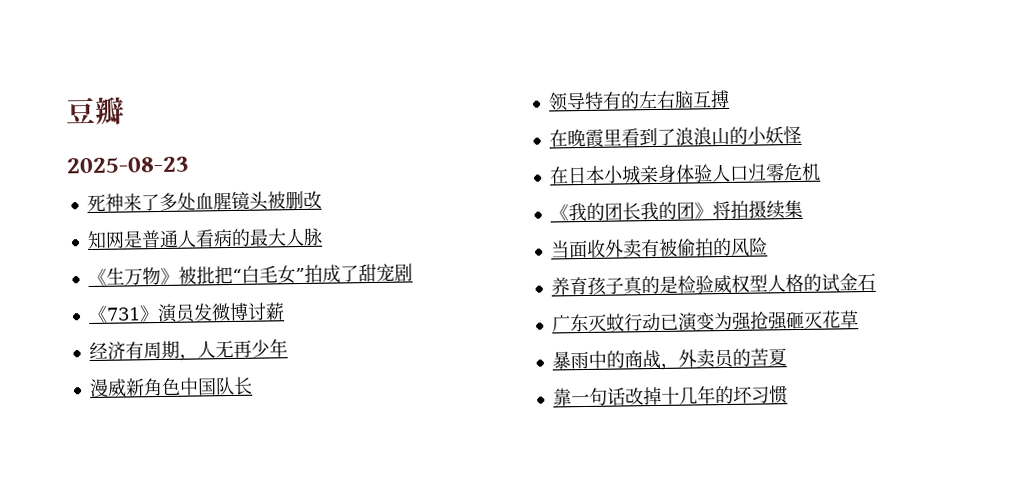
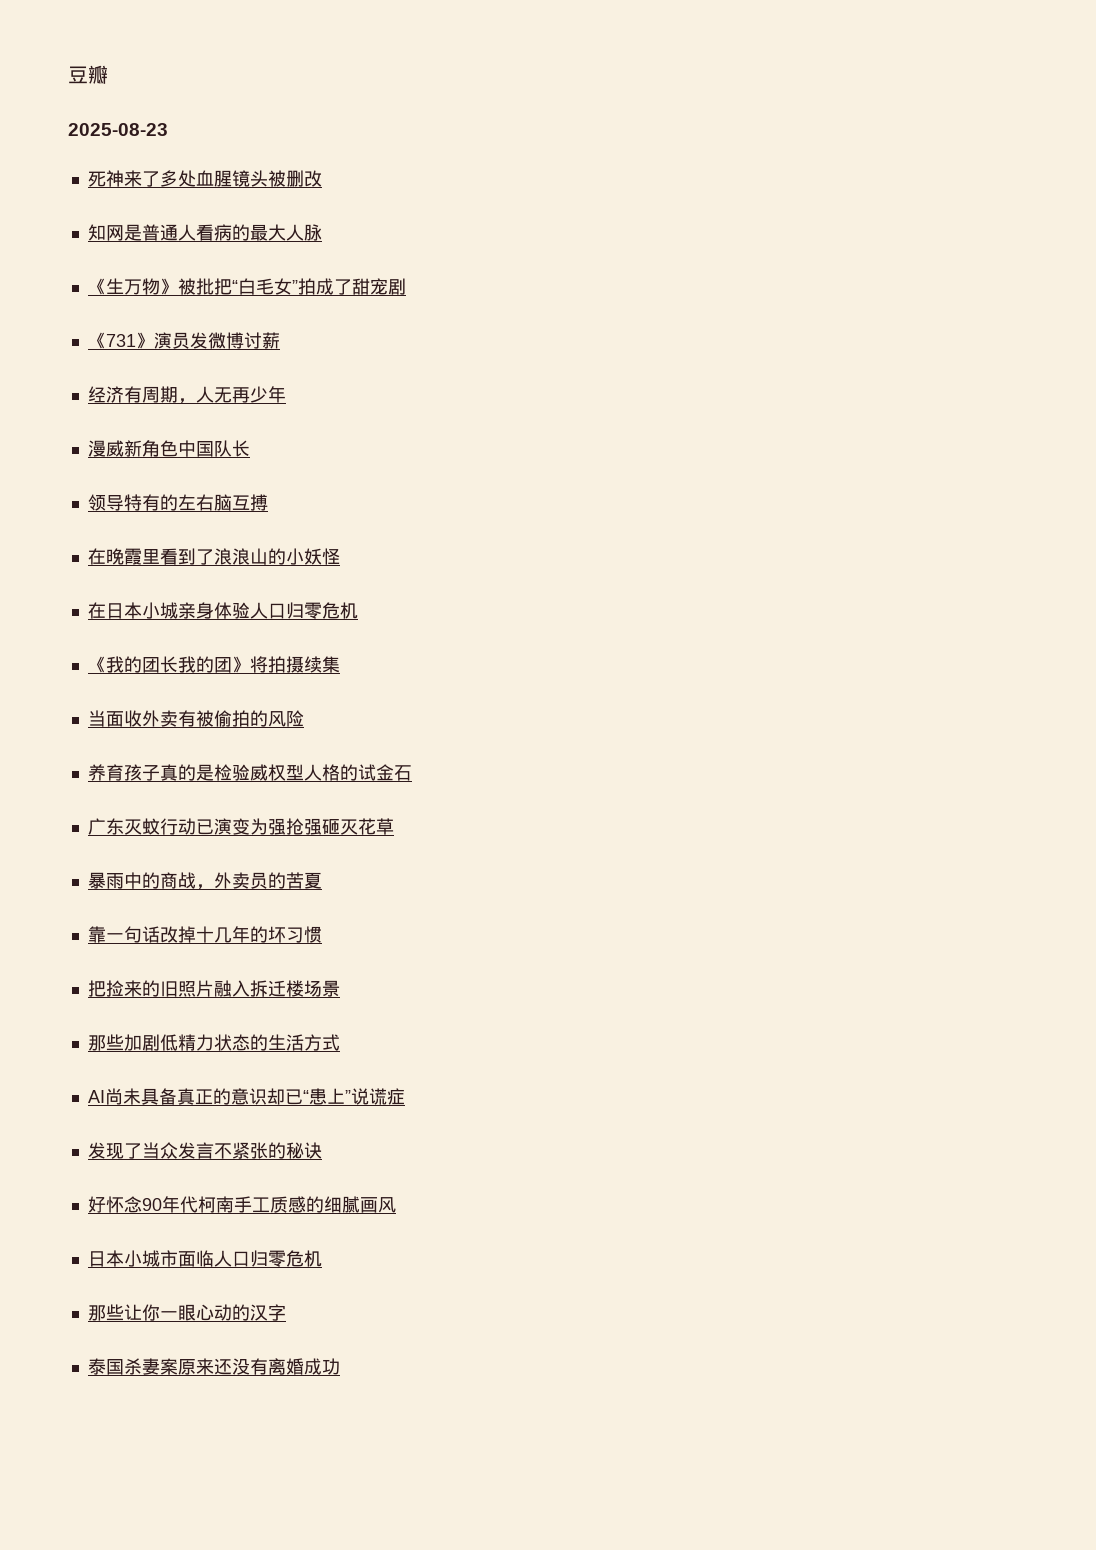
+ 把捡来的旧照片融入拆迁楼场景
+ 那些加剧低精力状态的生活方式
+ AI尚未具备真正的意识却已“患上”说谎症
+ 发现了当众发言不紧张的秘诀
+ 好怀念90年代柯南手工质感的细腻画风
+ 日本小城市面临人口归零危机
+ 那些让你一眼心动的汉字
+ 泰国杀妻案原来还没有离婚成功

